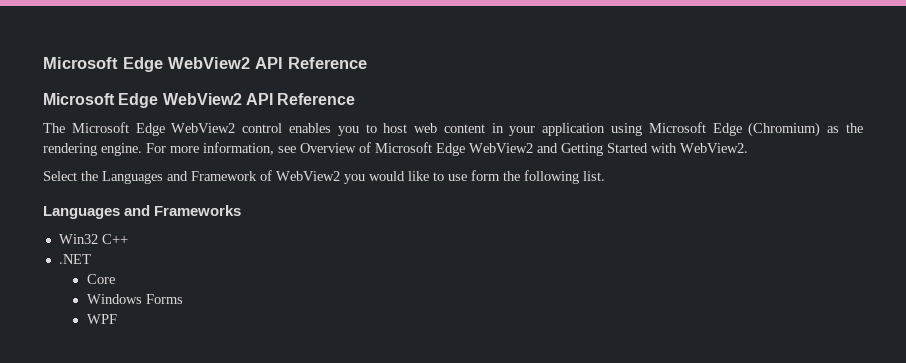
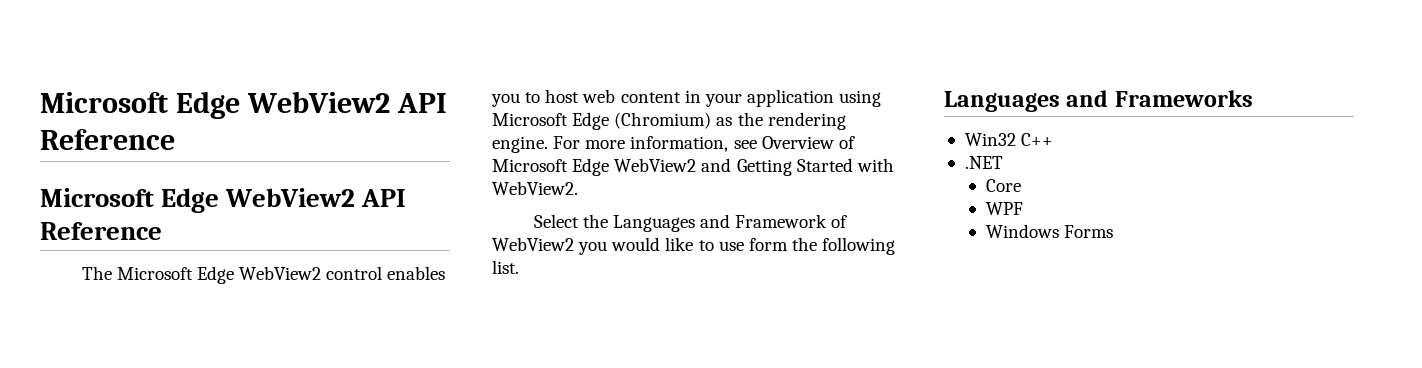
+ WPF
- WPF

